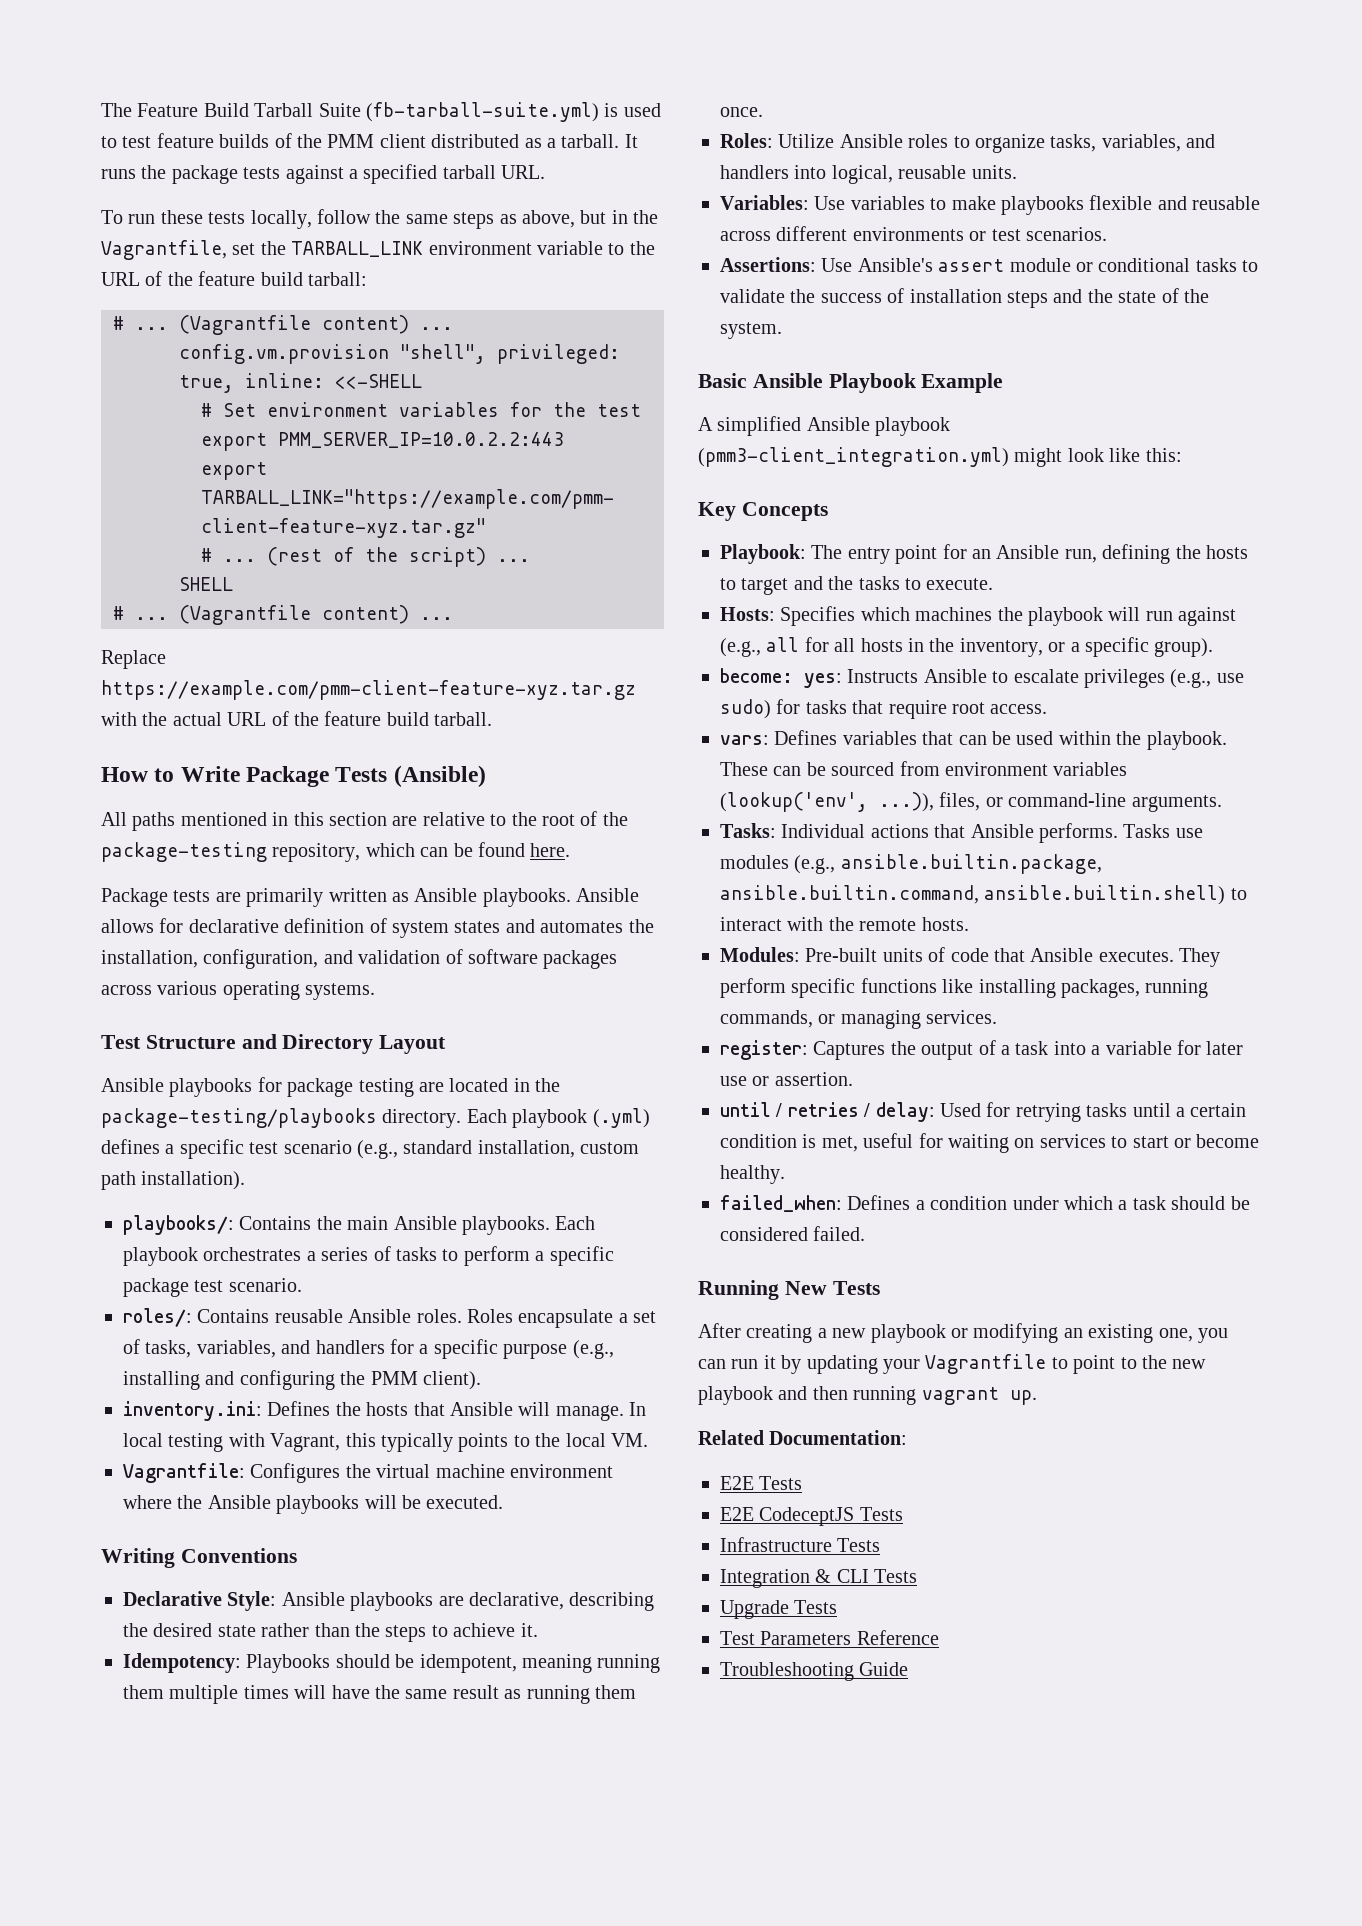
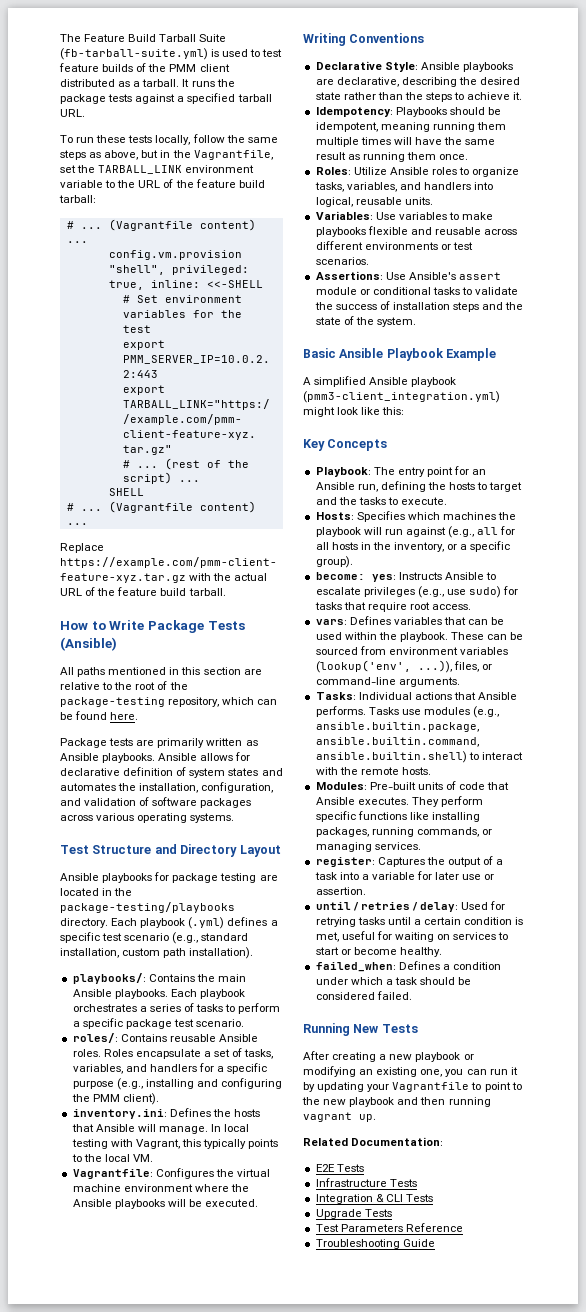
- E2E CodeceptJS Tests

